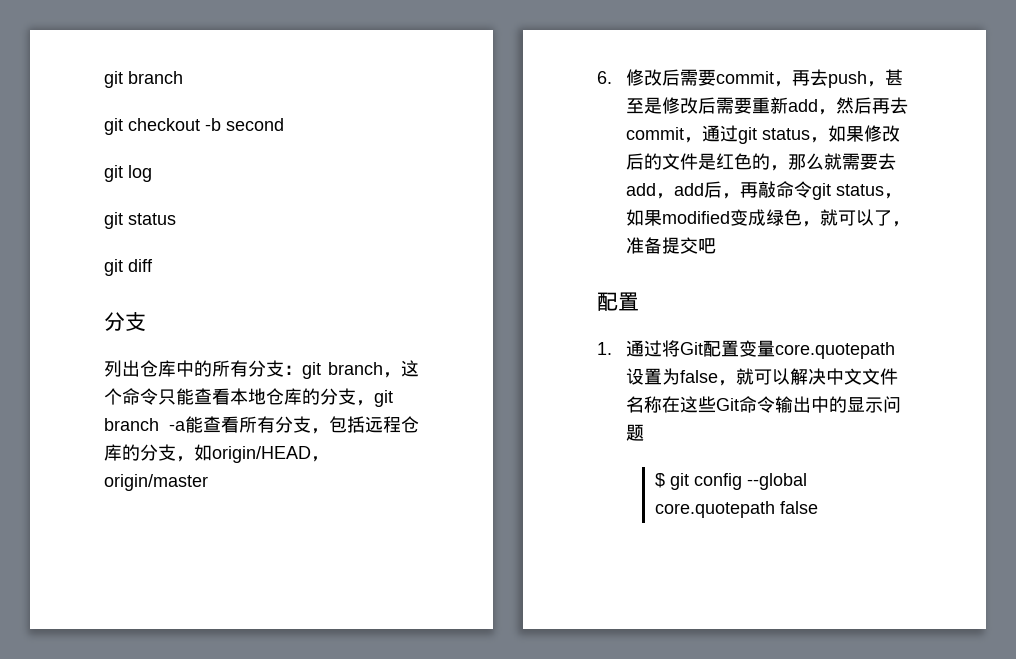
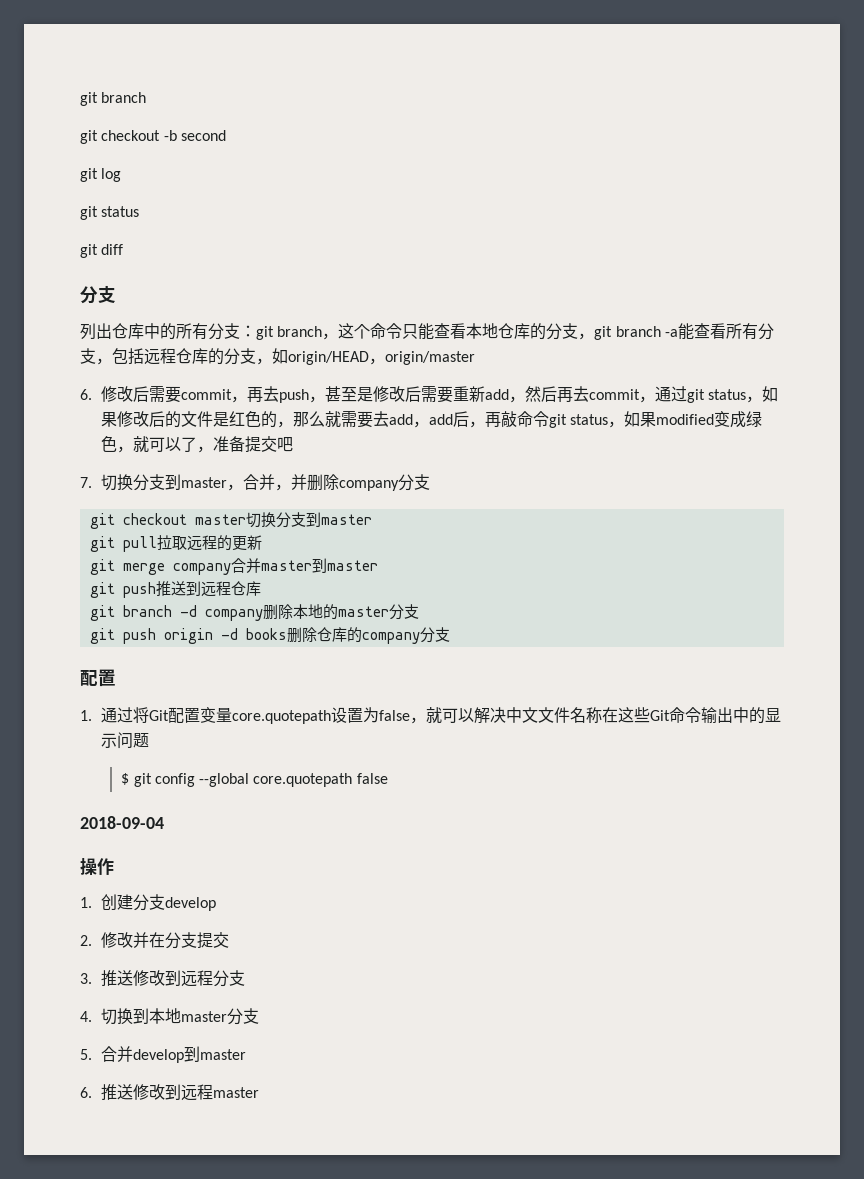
+ 7.切换分支到master，合并，并删除company分支
+ git checkout master切换分支到master
+ git pull拉取远程的更新
+ git merge company合并master到master
+ git push推送到远程仓库
+ git branch -d company删除本地的master分支
+ git push origin -d books删除仓库的company分支
+ 2018-09-04
+ 操作
+ 1.创建分支develop
+ 2.修改并在分支提交
+ 3.推送修改到远程分支
+ 4.切换到本地master分支
+ 5.合并develop到master
+ 6.推送修改到远程master

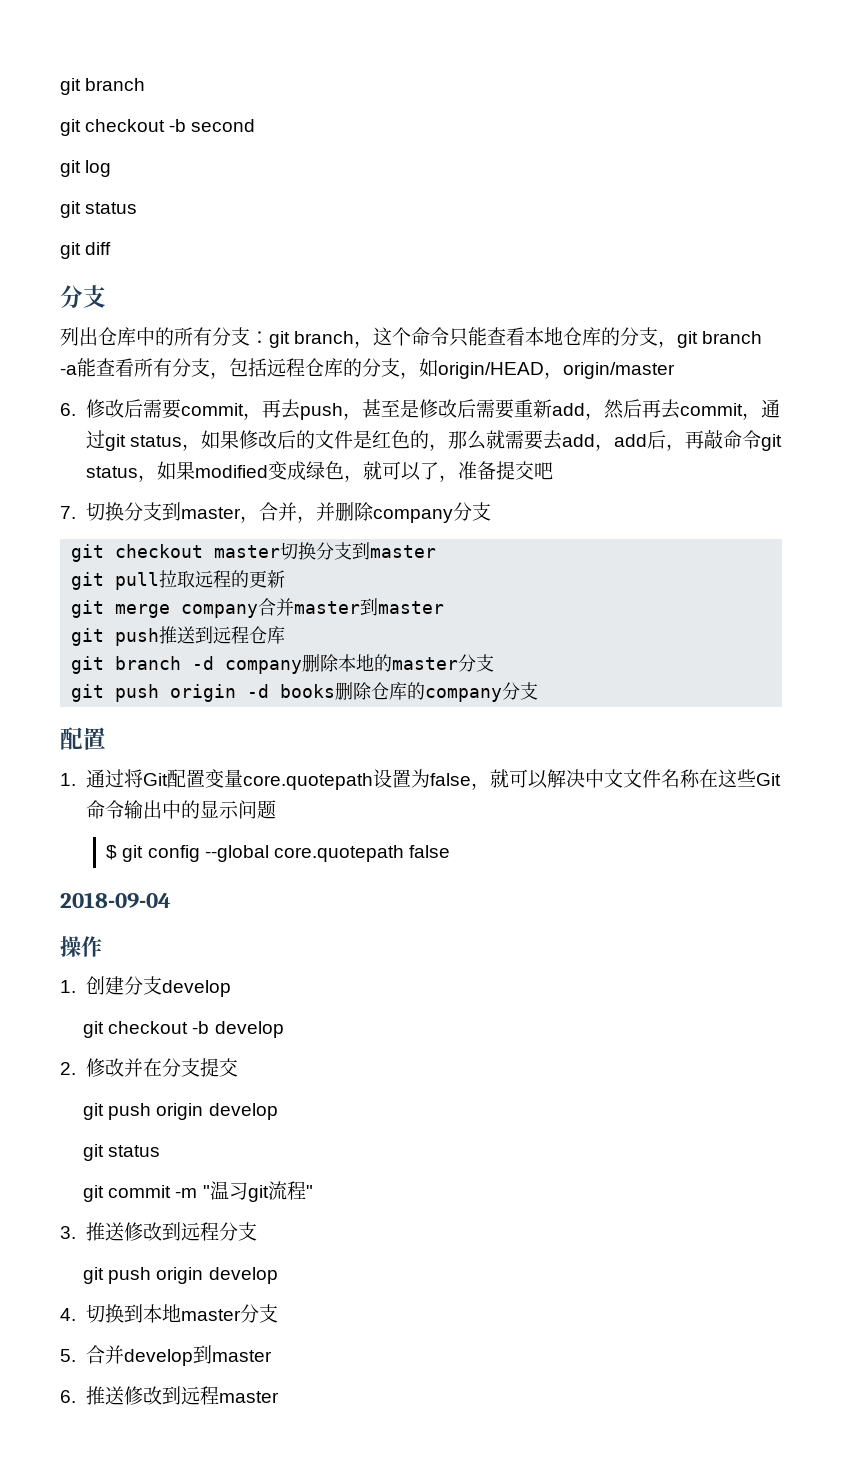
+ git checkout -b develop
  2.修改并在分支提交
+ git push origin develop
+ git status
+ git commit -m "温习git流程"
  3.推送修改到远程分支
+ git push origin develop

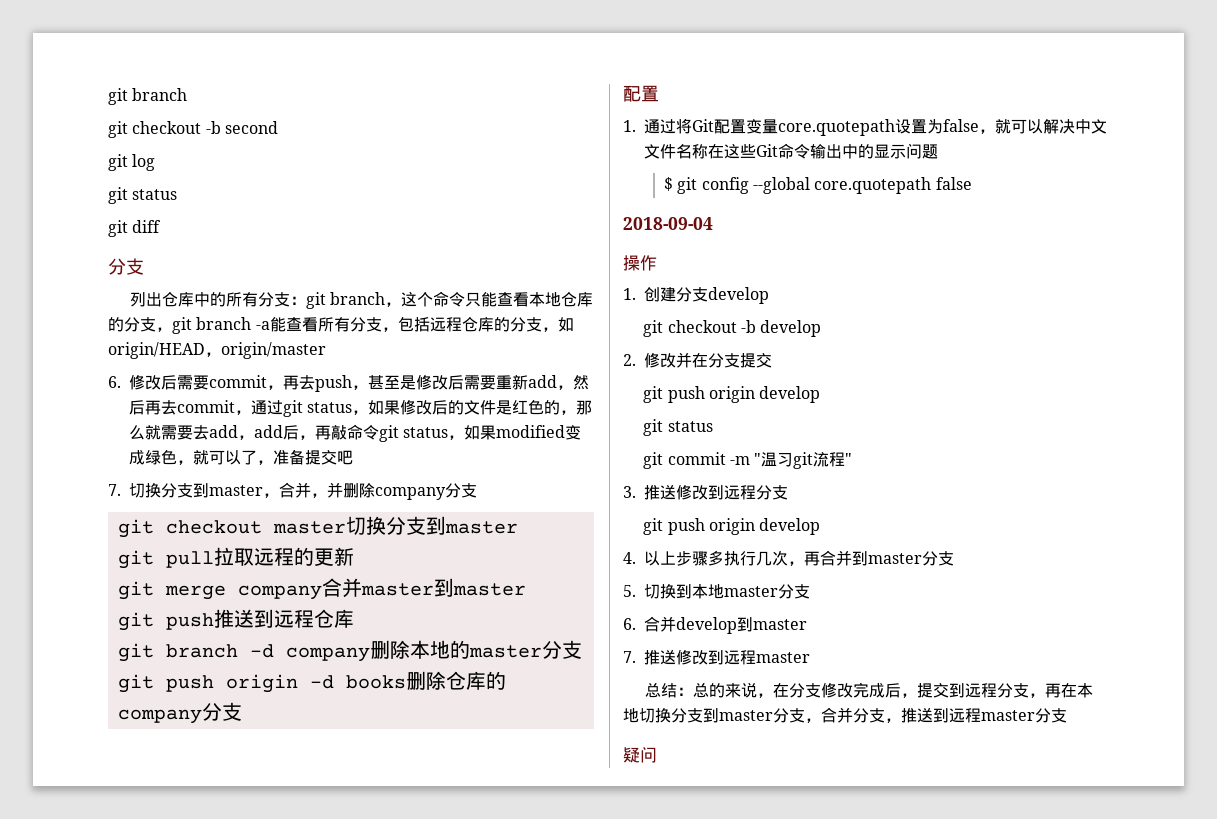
- 4.切换到本地master分支
+ 4.以上步骤多执行几次，再合并到master分支
+ 5.切换到本地master分支
- 5.合并develop到master
+ 6.合并develop到master
- 6.推送修改到远程master
+ 7.推送修改到远程master
+ 总结：总的来说，在分支修改完成后，提交到远程分支，再在本地切换分支到master分支，合并分支，推送到远程master分支
+ 疑问

